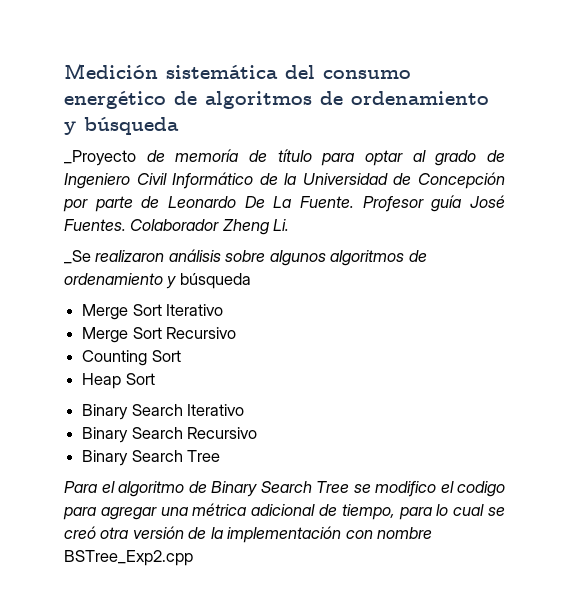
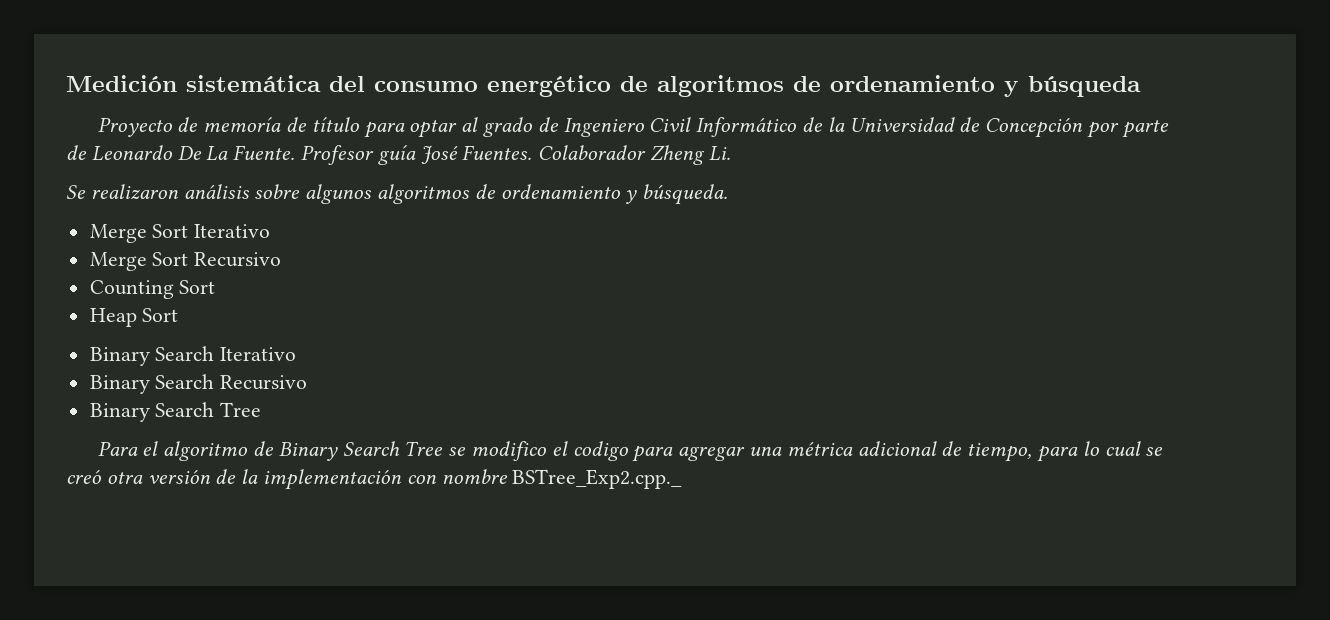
- _Proyecto de memoría de título para optar al grado de Ingeniero Civil Informático de la Universidad de Concepción por parte de Leonardo De La Fuente.
+ Proyecto de memoría de título para optar al grado de Ingeniero Civil Informático de la Universidad de Concepción por parte de Leonardo De La Fuente.
- _Se realizaron análisis sobre algunos algoritmos de ordenamiento y búsqueda
+ Se realizaron análisis sobre algunos algoritmos de ordenamiento y búsqueda.
- Para el algoritmo de Binary Search Tree se modifico el codigo para agregar una métrica adicional de tiempo, para lo cual se creó otra versión de la implementación con nombre BSTree_Exp2.cpp
+ Para el algoritmo de Binary Search Tree se modifico el codigo para agregar una métrica adicional de tiempo, para lo cual se creó otra versión de la implementación con nombre BSTree_Exp2.cpp._

